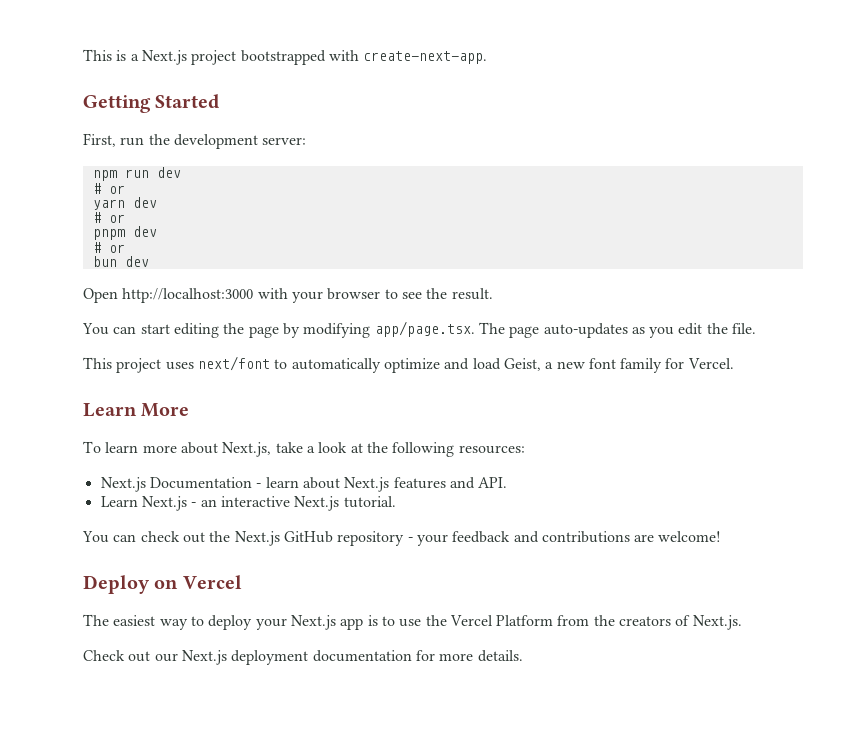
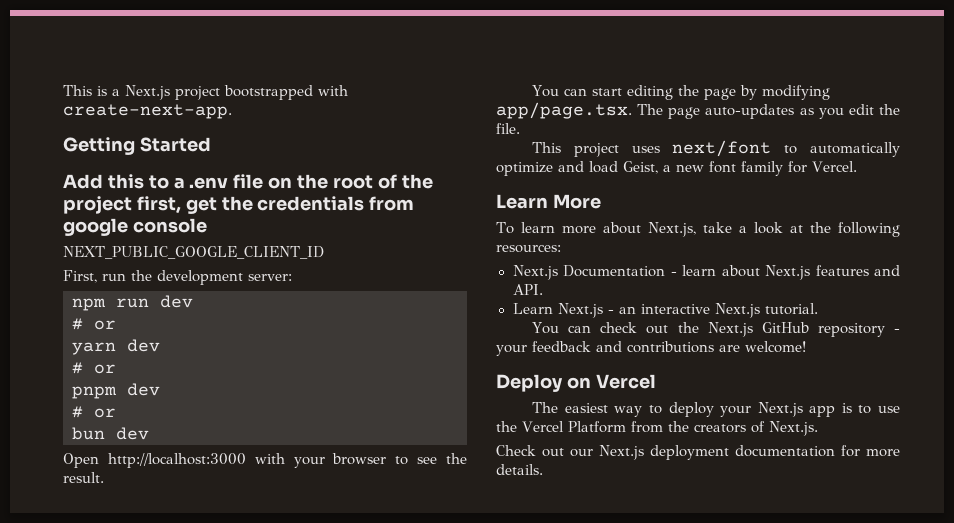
+ Add this to a .env file on the root of the project first, get the credentials from google console
+ NEXT_PUBLIC_GOOGLE_CLIENT_ID

